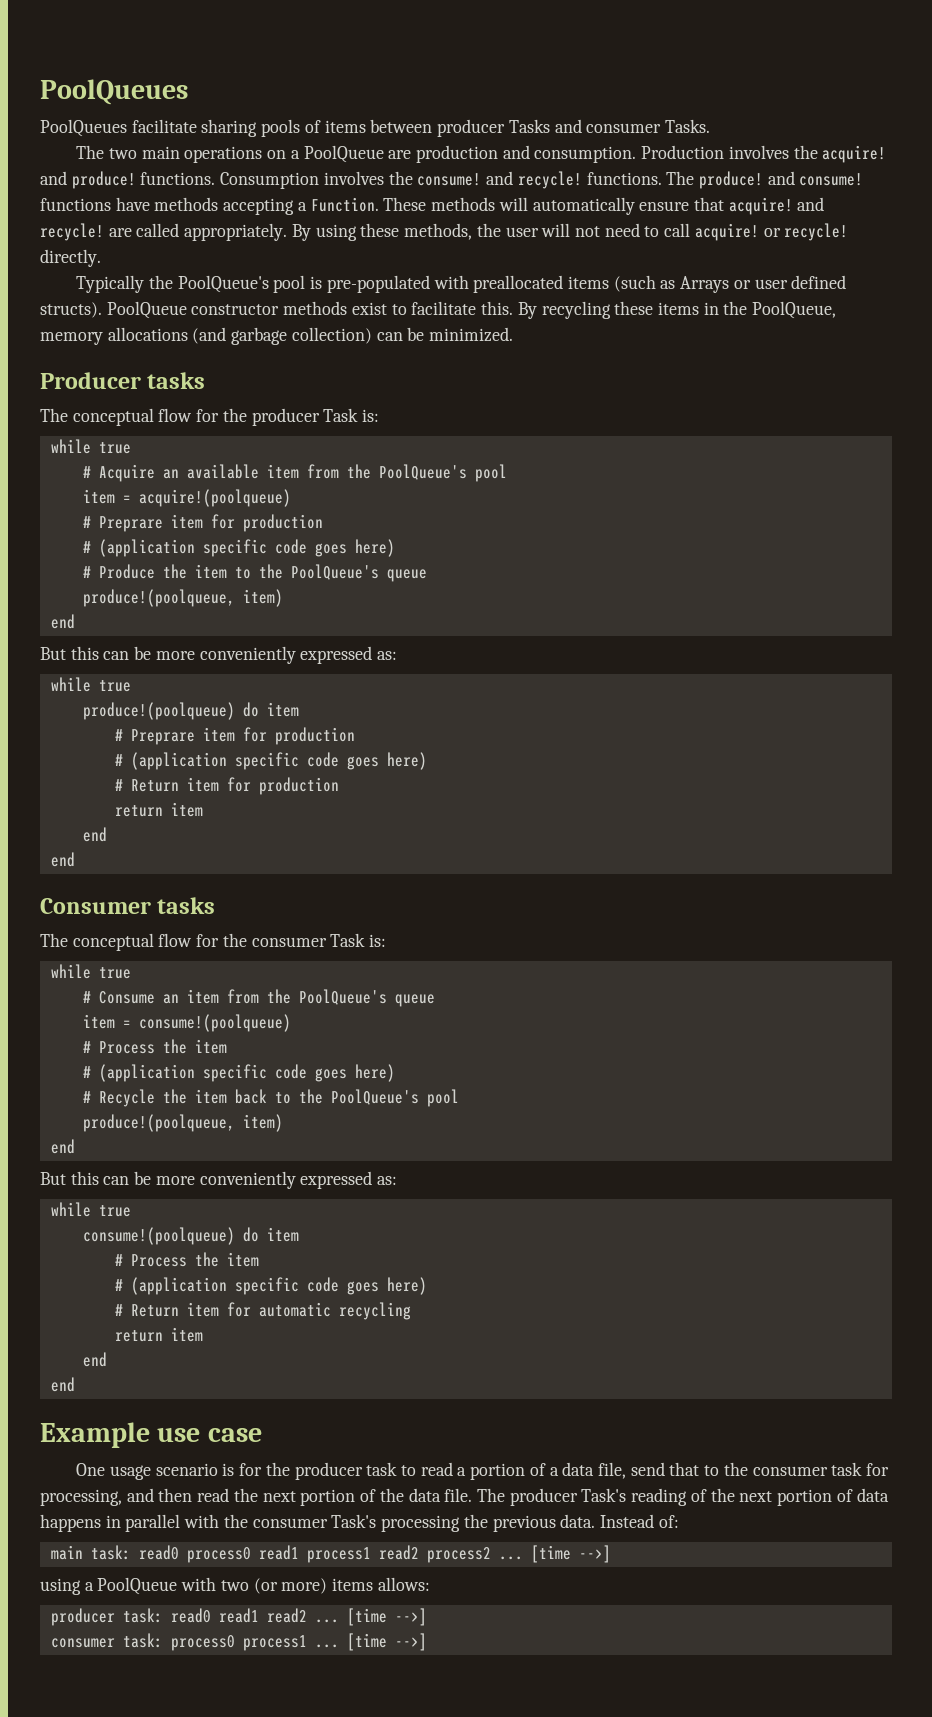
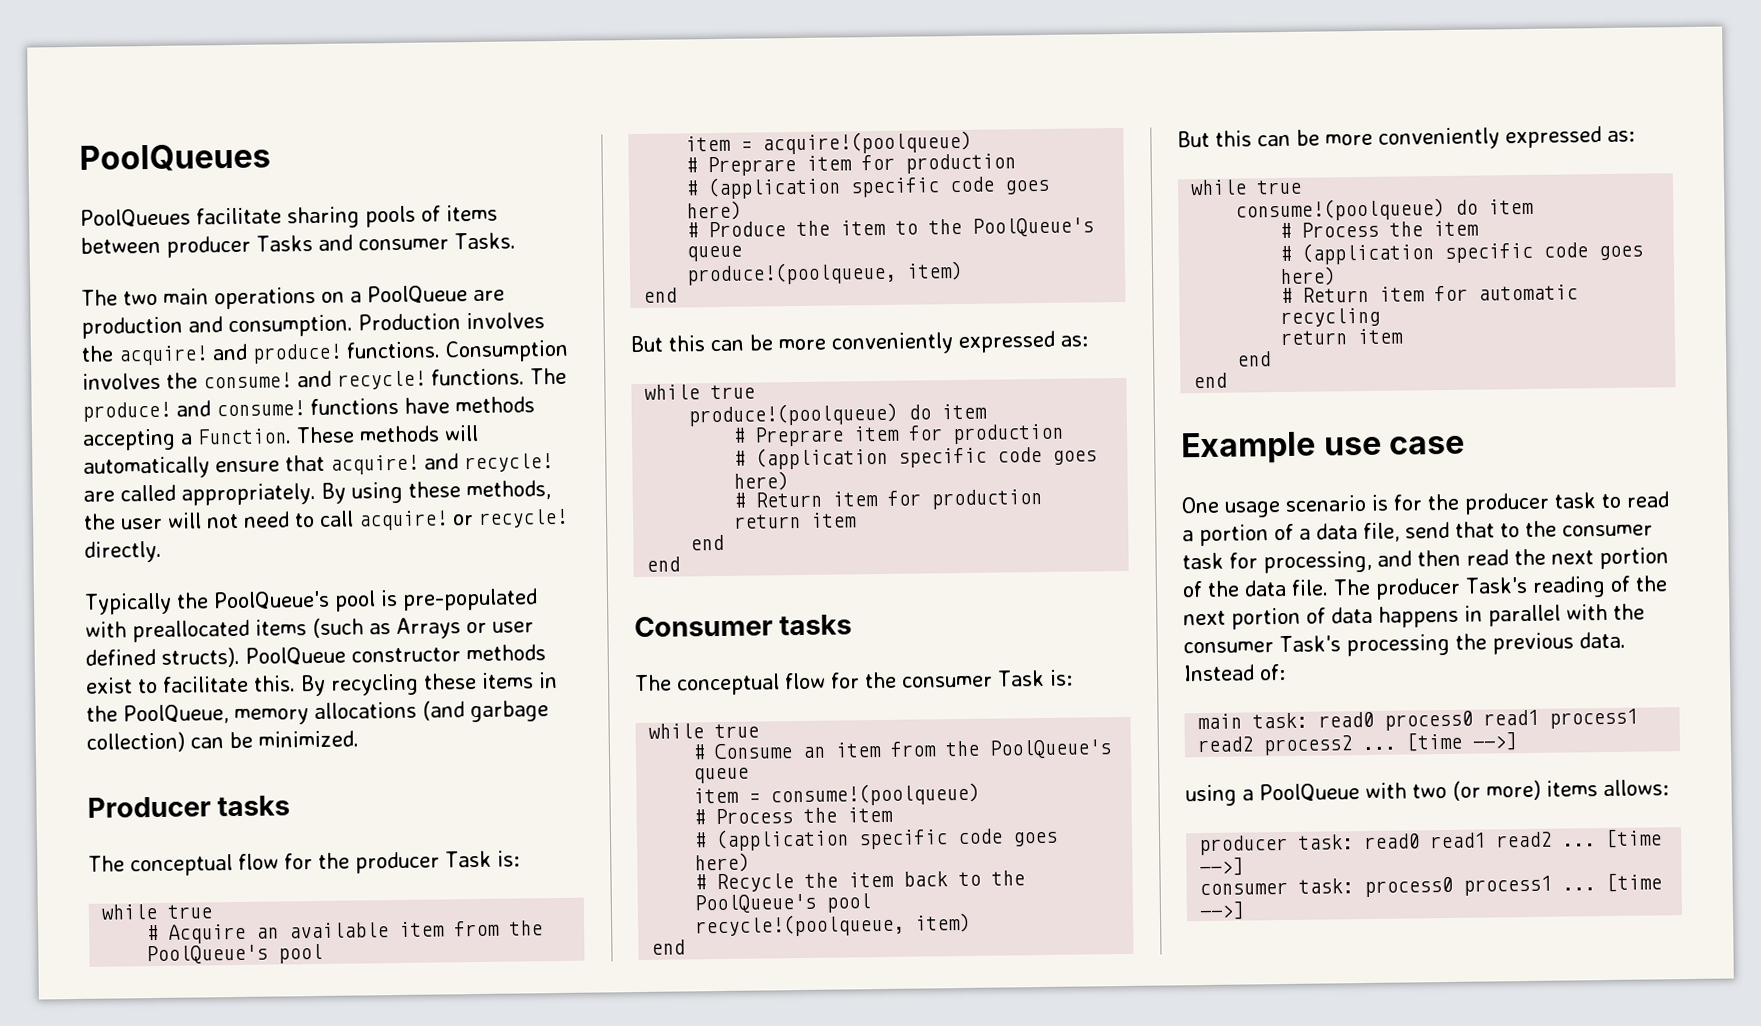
  # Recycle the item back to the PoolQueue's pool
- produce!(poolqueue, item)
+ recycle!(poolqueue, item)

